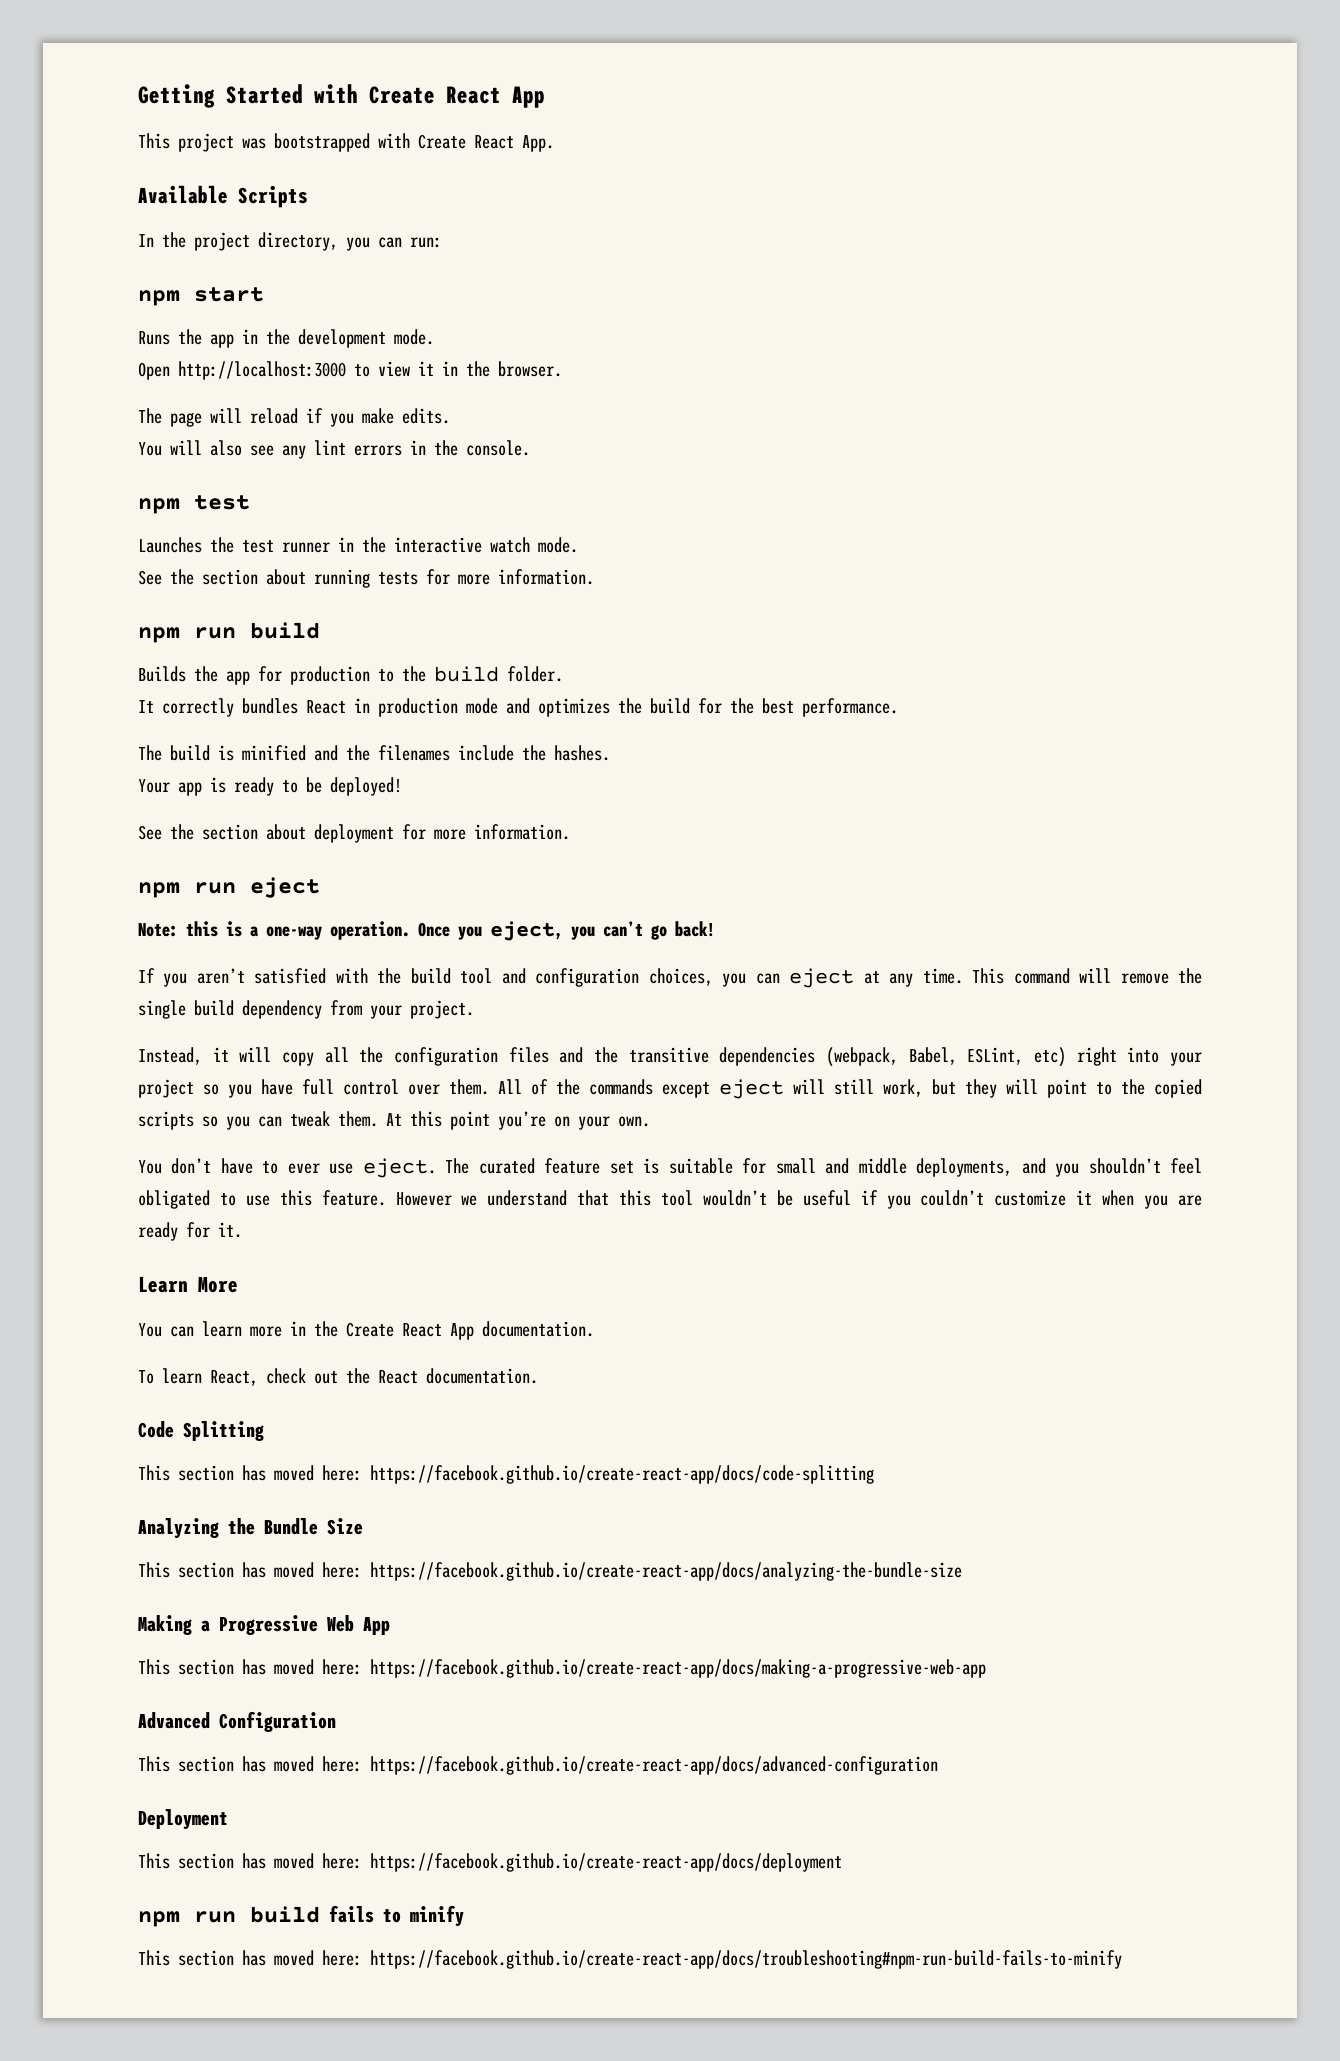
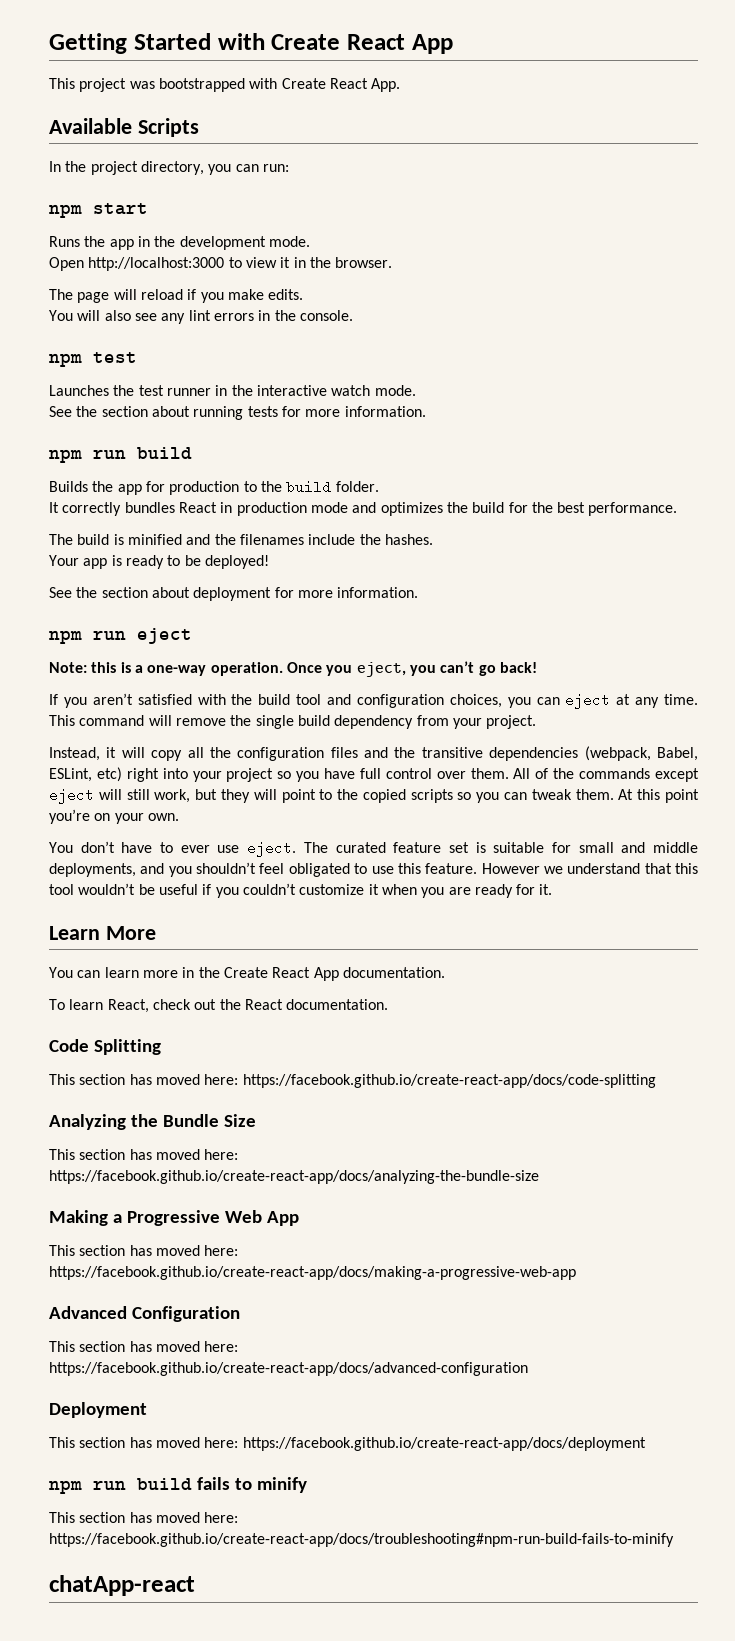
+ chatApp-react

